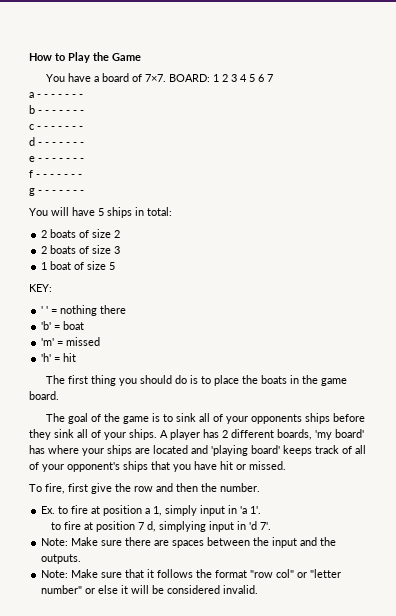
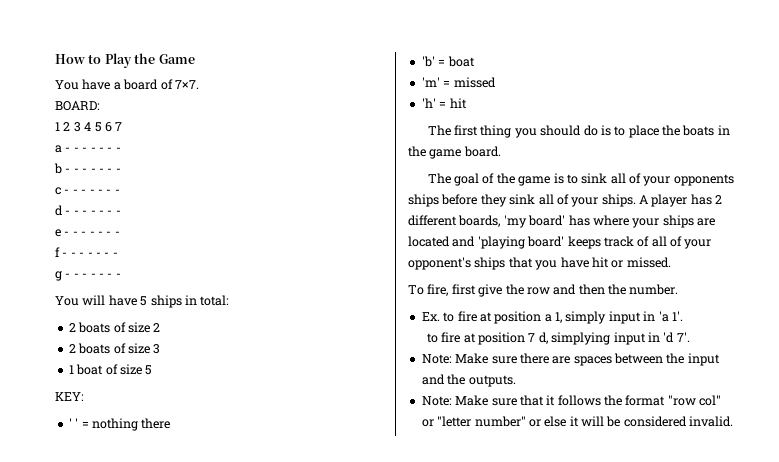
- You have a board of 7×7. BOARD: 1 2 3 4 5 6 7
+ You have a board of 7×7.
+ BOARD:
+ 1 2 3 4 5 6 7

